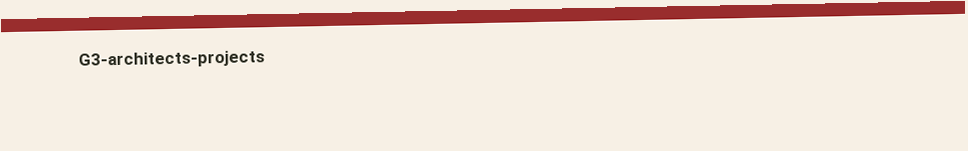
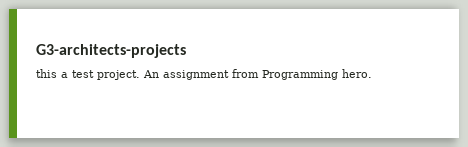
+ this a test project. An assignment from Programming hero.

